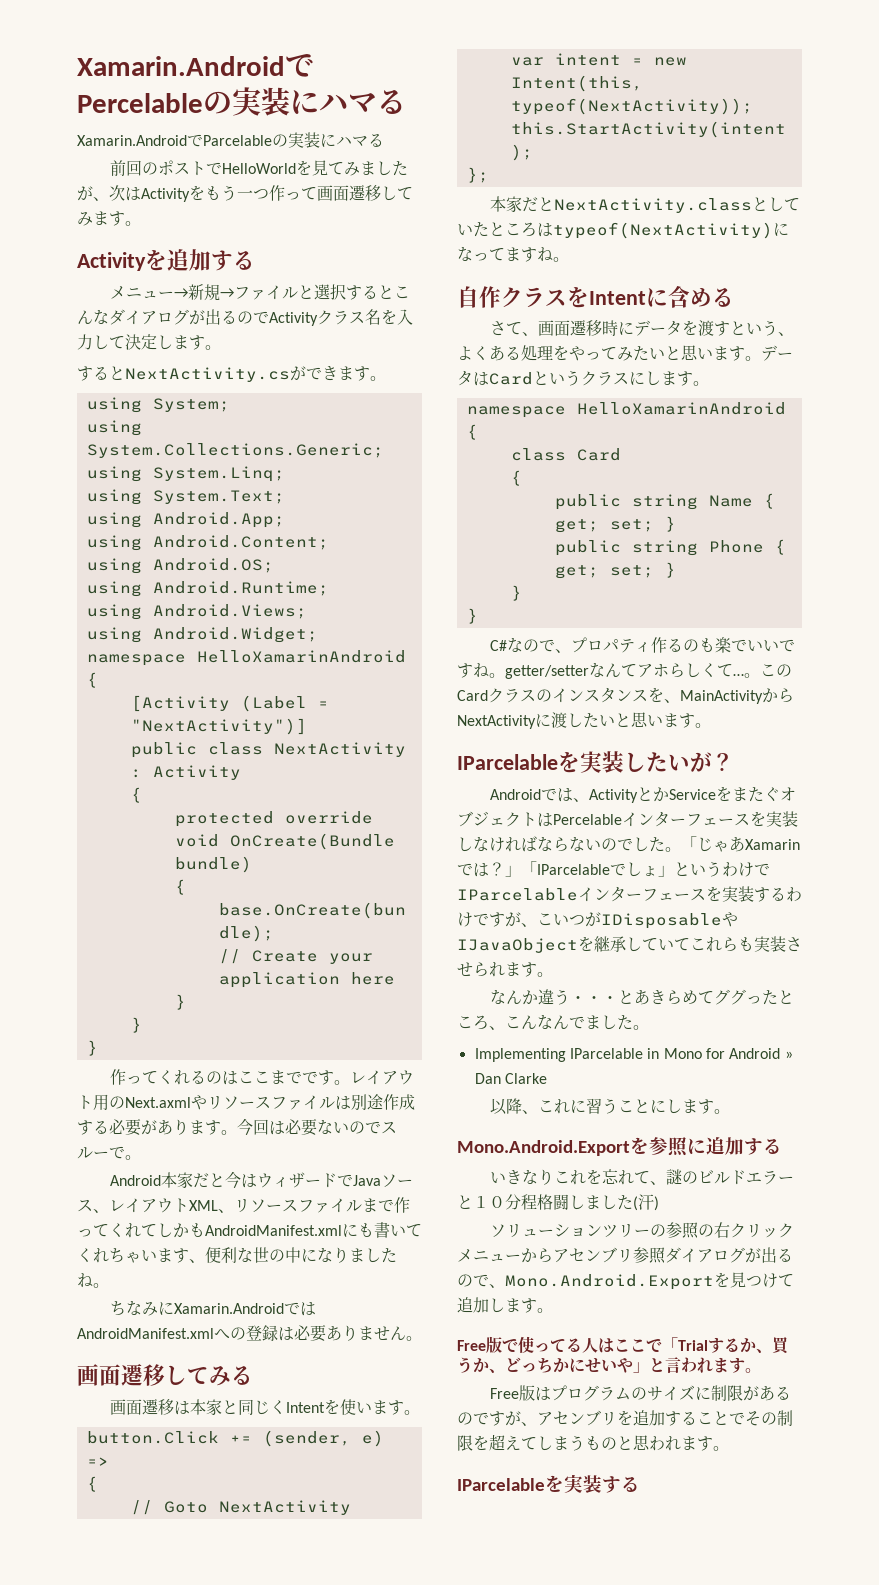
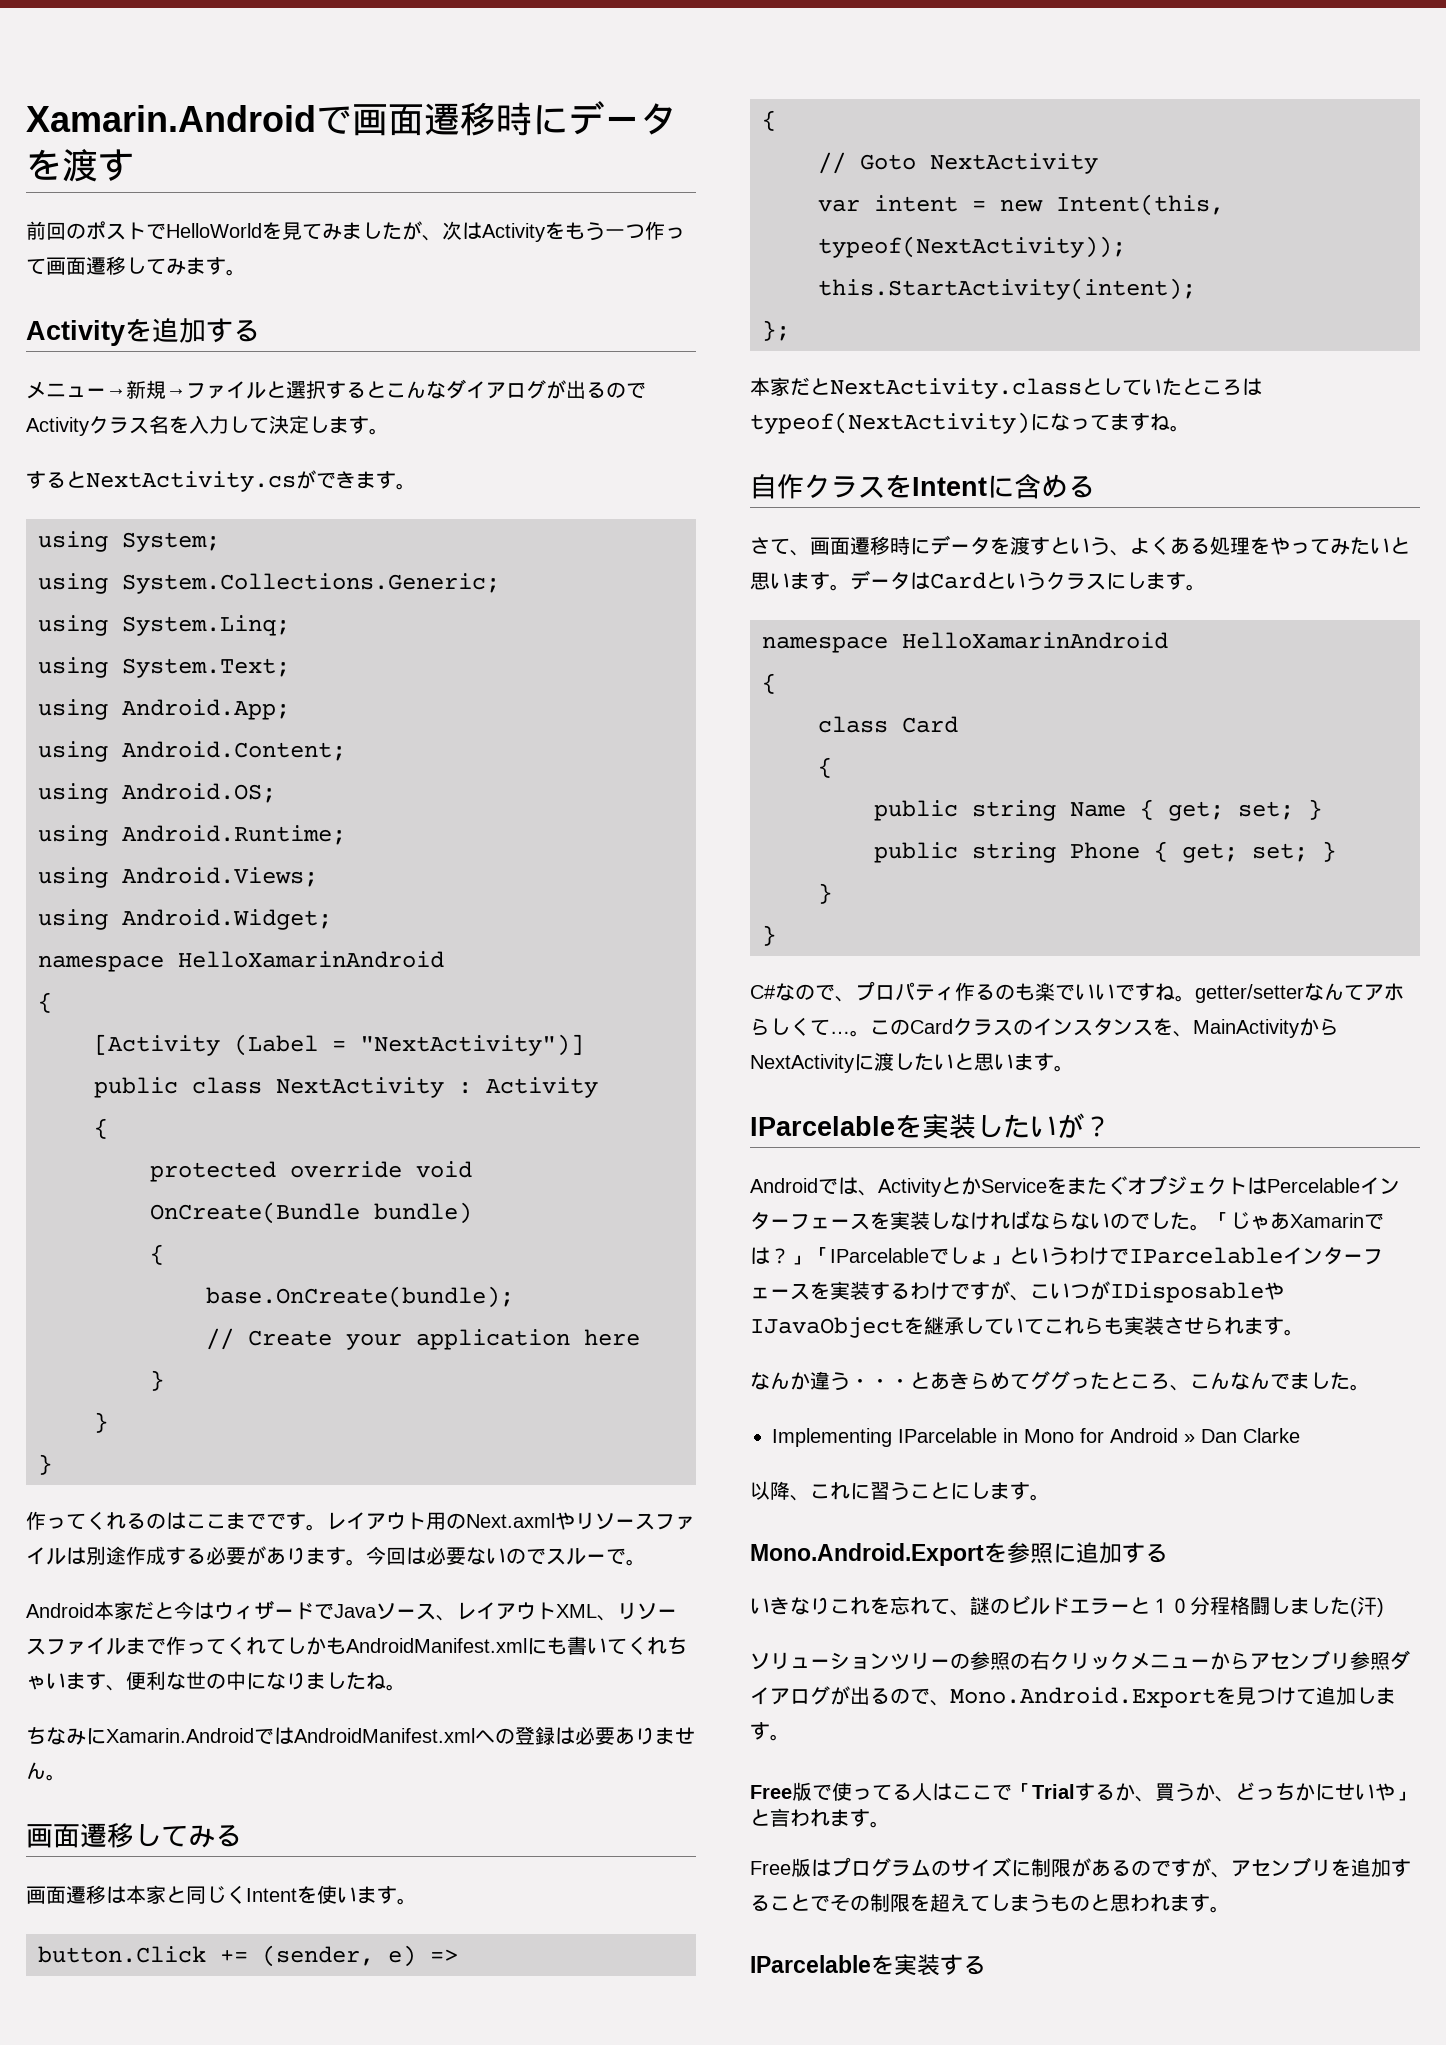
- Xamarin.AndroidでPercelableの実装にハマる
- Xamarin.AndroidでParcelableの実装にハマる
+ Xamarin.Androidで画面遷移時にデータを渡す

